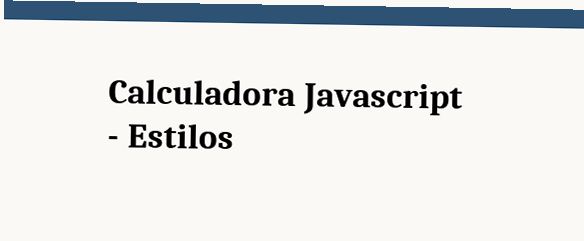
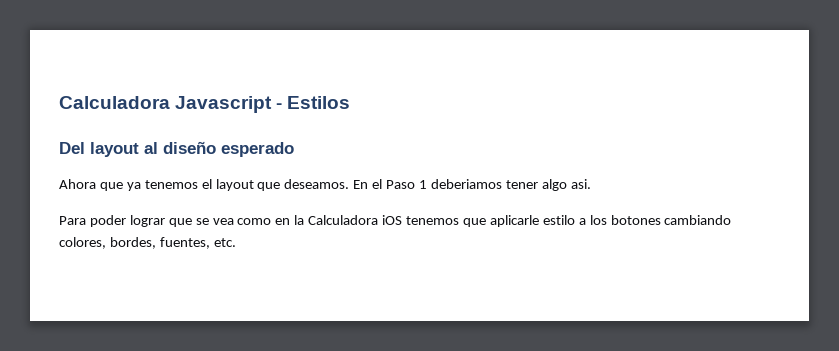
+ Del layout al diseño esperado
+ Ahora que ya tenemos el layout que deseamos. En el Paso 1 deberiamos tener algo asi.
+ Para poder lograr que se vea como en la Calculadora iOS tenemos que aplicarle estilo a los botones cambiando colores, bordes, fuentes, etc.

